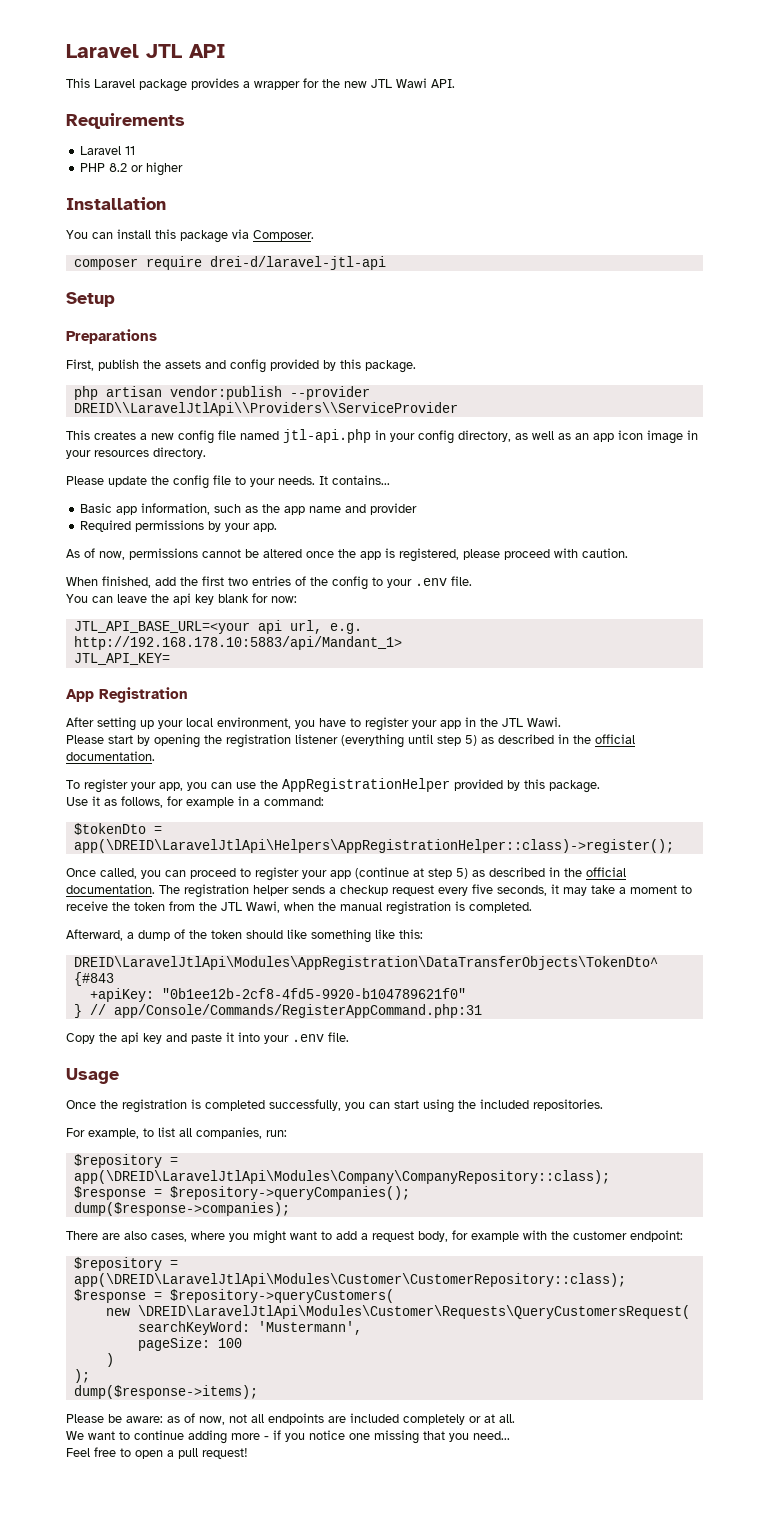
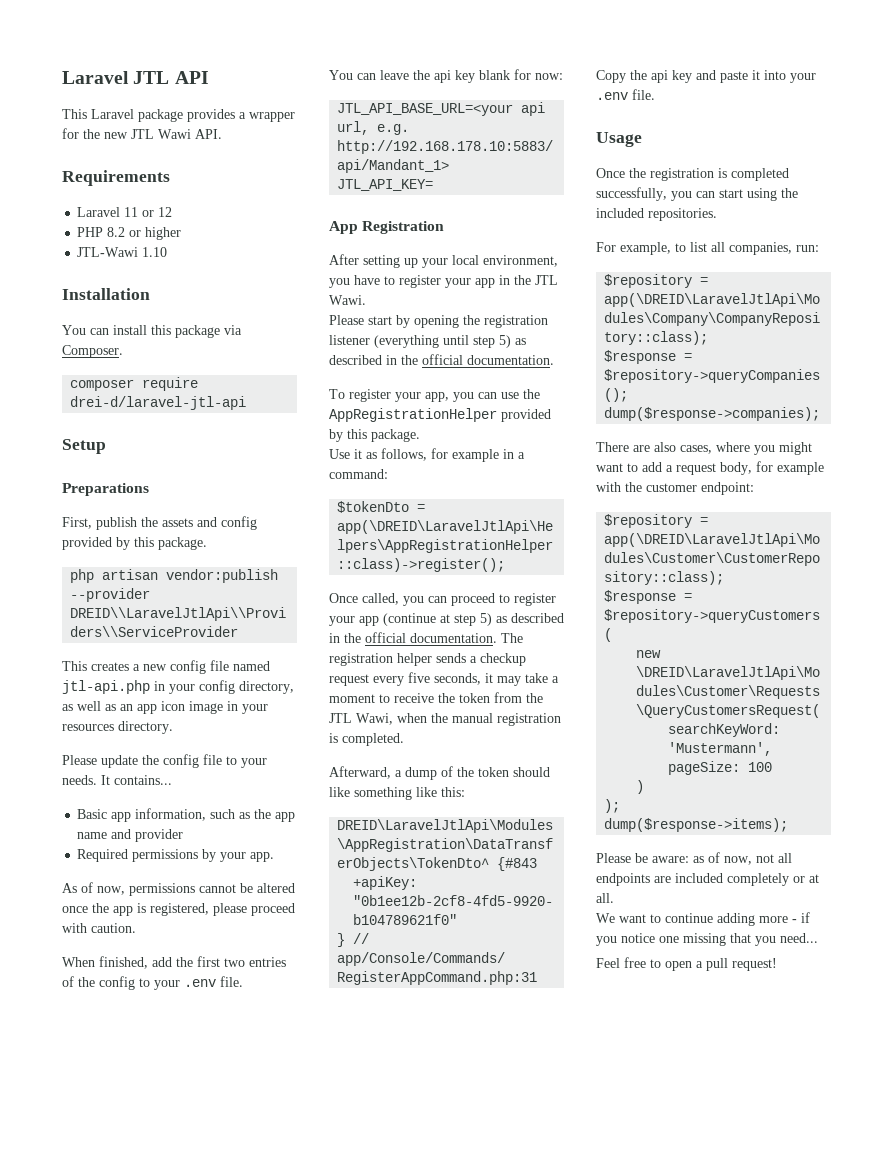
- Laravel 11
+ Laravel 11 or 12
+ JTL-Wawi 1.10

